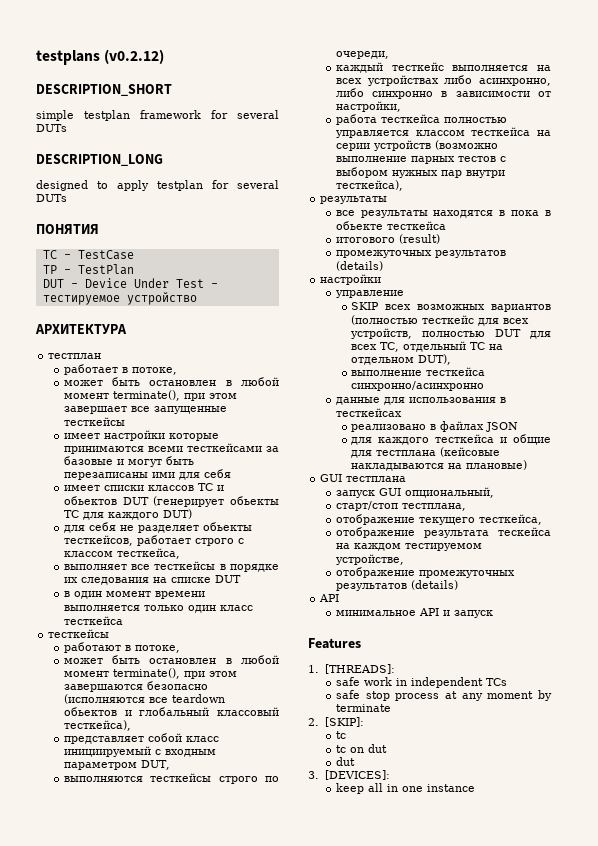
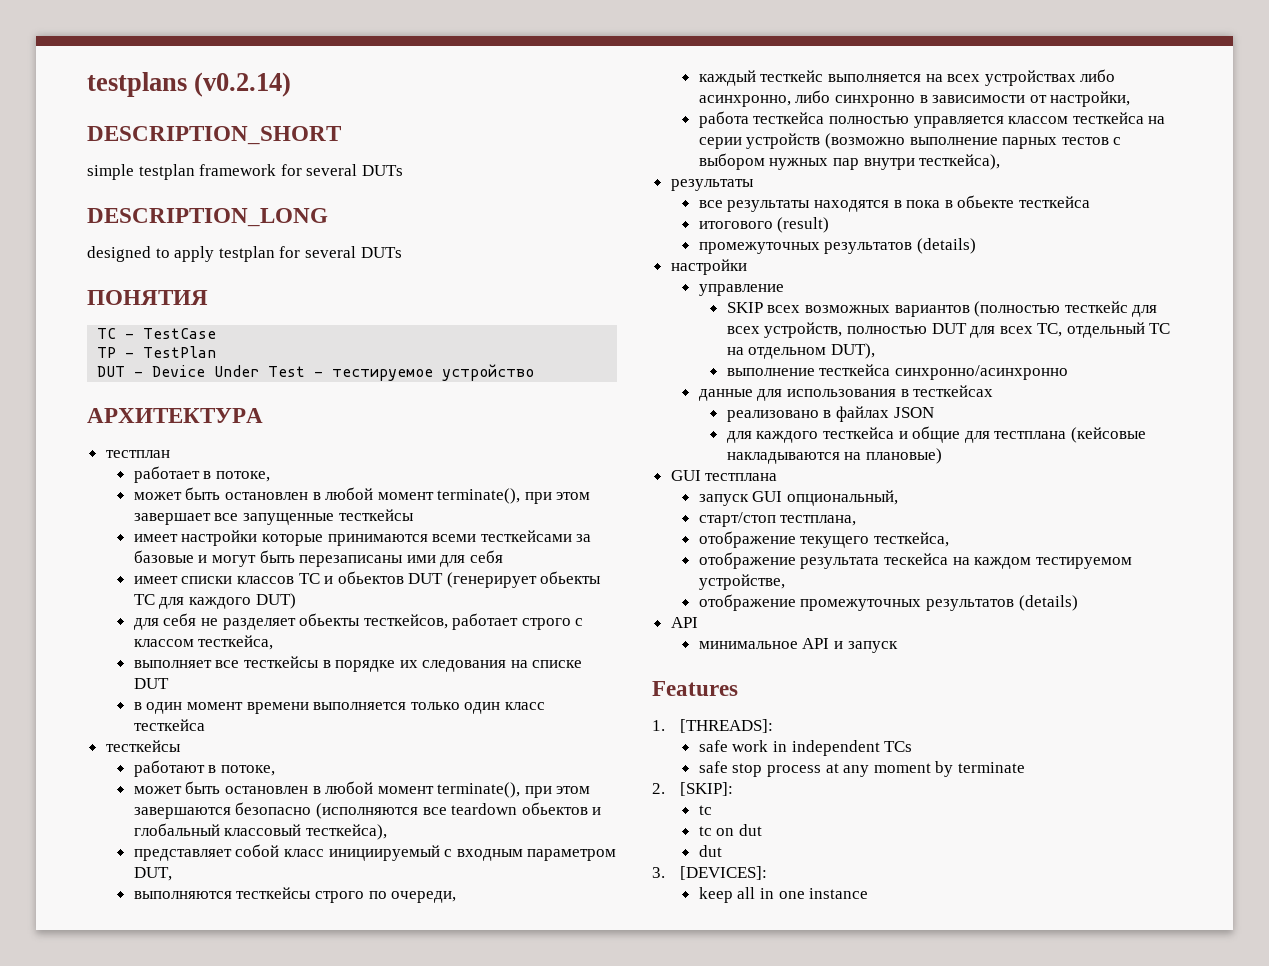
- testplans (v0.2.12)
+ testplans (v0.2.14)

